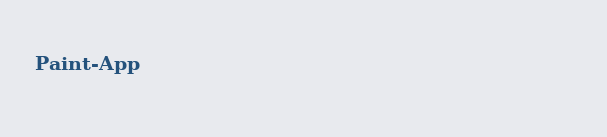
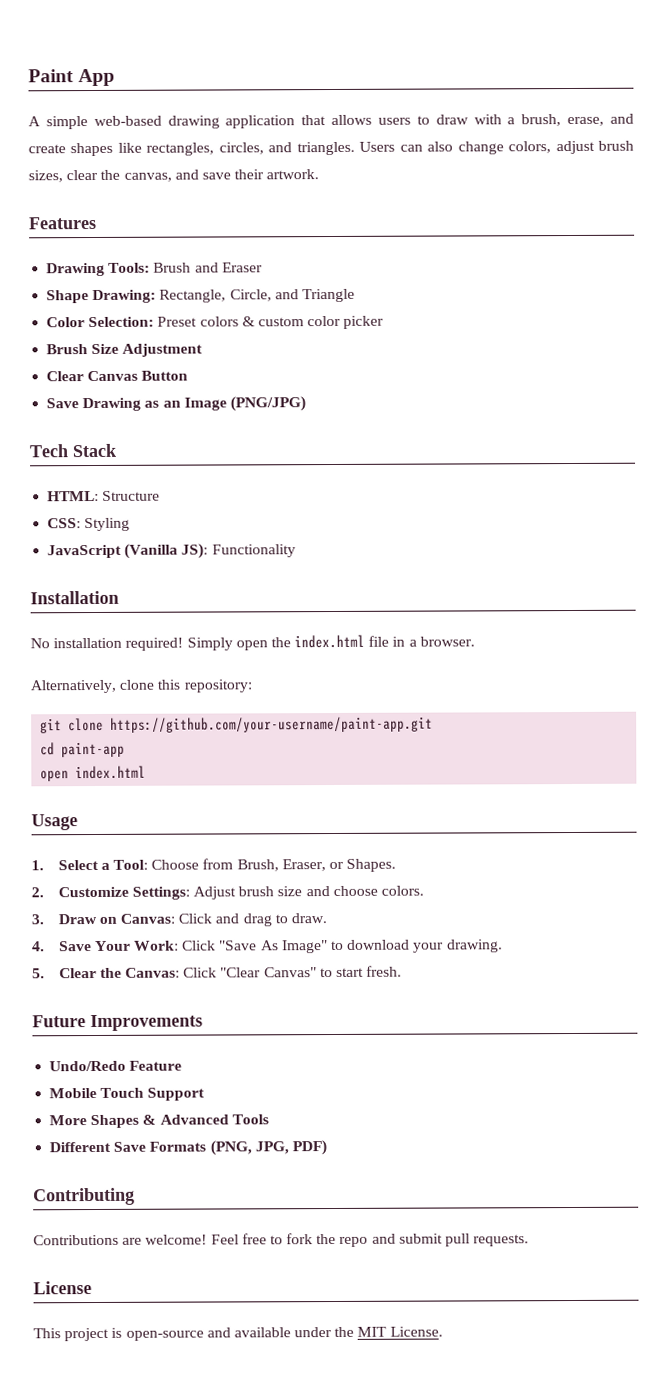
- Paint-App
+ Paint App
+ A simple web-based drawing application that allows users to draw with a brush, erase, and create shapes like rectangles, circles, and triangles. Users can also change colors, adjust brush sizes, clear the canvas, and save their artwork.
+ Features
+ Drawing Tools: Brush and Eraser
+ Shape Drawing: Rectangle, Circle, and Triangle
+ Color Selection: Preset colors & custom color picker
+ Brush Size Adjustment
+ Clear Canvas Button
+ Save Drawing as an Image (PNG/JPG)
+ Tech Stack
+ HTML: Structure
+ CSS: Styling
+ JavaScript (Vanilla JS): Functionality
+ Installation
+ No installation required! Simply open the index.html file in a browser.
+ Alternatively, clone this repository:
+ git clone https://github.com/your-username/paint-app.git
+ cd paint-app
+ open index.html
+ Usage
+ 1. Select a Tool: Choose from Brush, Eraser, or Shapes.
+ 2. Customize Settings: Adjust brush size and choose colors.
+ 3. Draw on Canvas: Click and drag to draw.
+ 4. Save Your Work: Click "Save As Image" to download your drawing.
+ 5. Clear the Canvas: Click "Clear Canvas" to start fresh.
+ Future Improvements
+ Undo/Redo Feature
+ Mobile Touch Support
+ More Shapes & Advanced Tools
+ Different Save Formats (PNG, JPG, PDF)
+ Contributing
+ Contributions are welcome! Feel free to fork the repo and submit pull requests.
+ License
+ This project is open-source and available under the MIT License.

